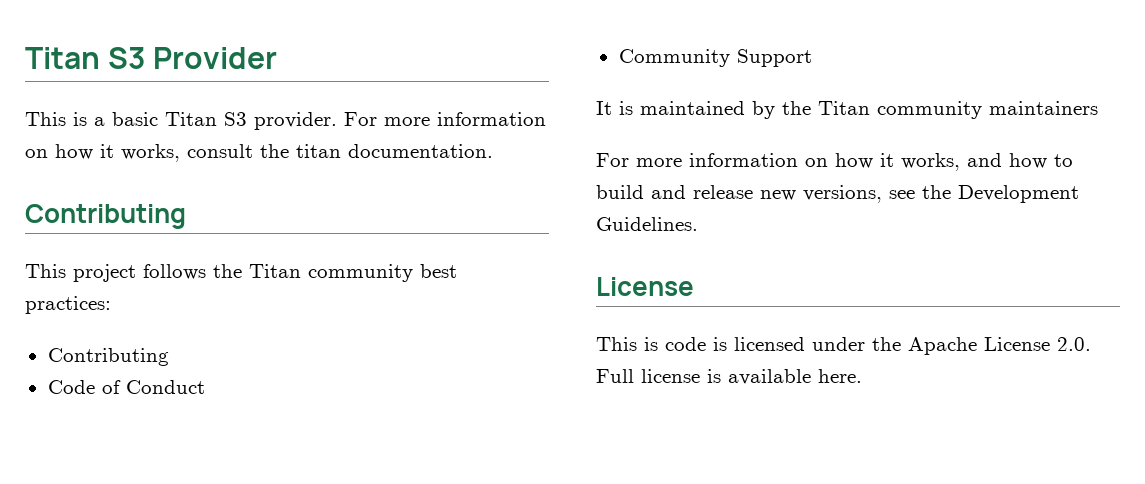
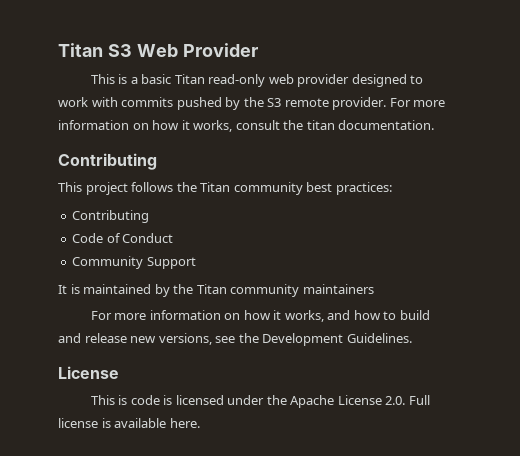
- Titan S3 Provider
+ Titan S3 Web Provider
- This is a basic Titan S3 provider.
+ This is a basic Titan read-only web provider designed to work with commits pushed by the S3 remote provider.

